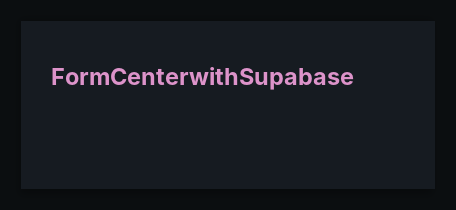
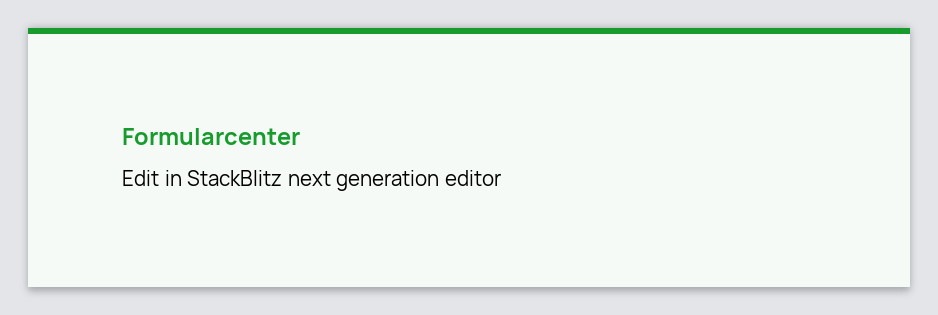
- FormCenterwithSupabase
+ Formularcenter
+ Edit in StackBlitz next generation editor

